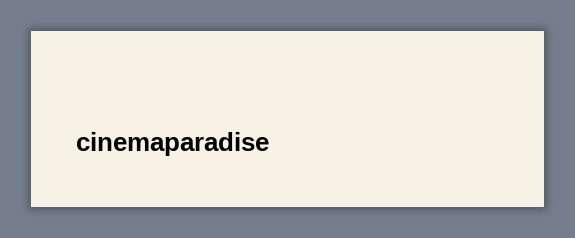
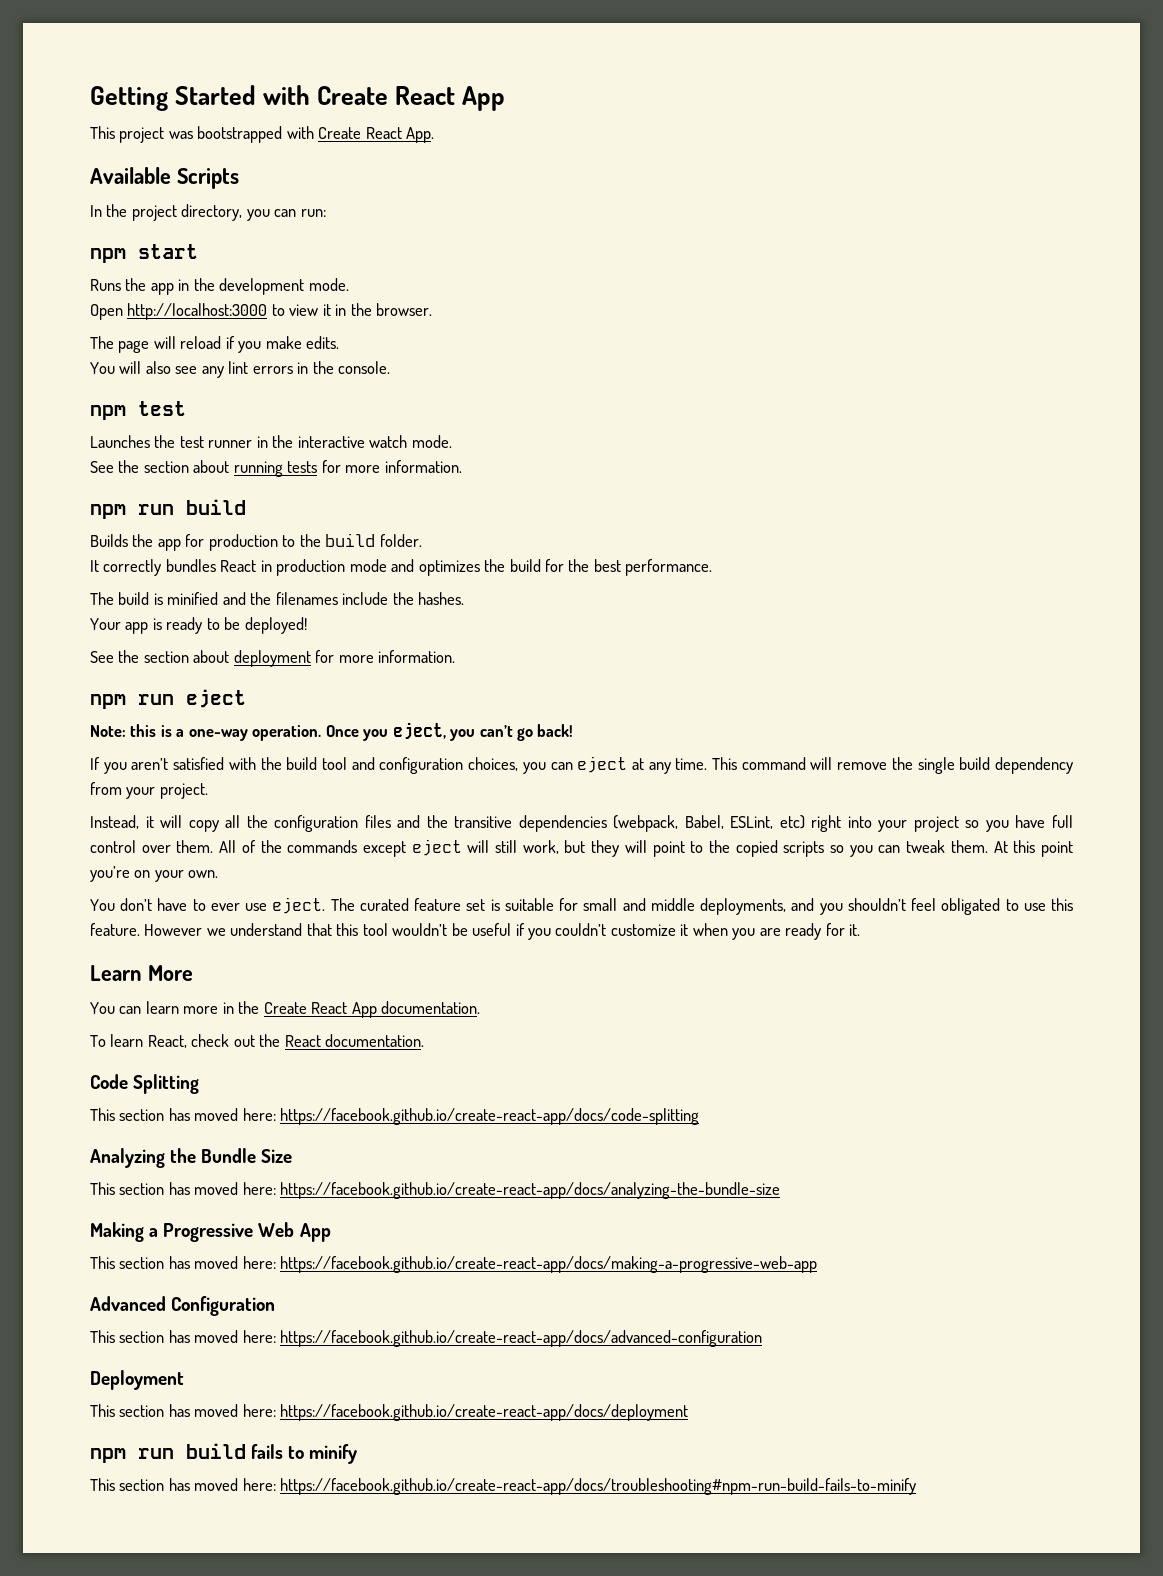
- cinemaparadise
+ Getting Started with Create React App
+ This project was bootstrapped with Create React App.
+ Available Scripts
+ In the project directory, you can run:
+ npm start
+ Runs the app in the development mode.
+ Open http://localhost:3000 to view it in the browser.
+ The page will reload if you make edits.
+ You will also see any lint errors in the console.
+ npm test
+ Launches the test runner in the interactive watch mode.
+ See the section about running tests for more information.
+ npm run build
+ Builds the app for production to the build folder.
+ It correctly bundles React in production mode and optimizes the build for the best performance.
+ The build is minified and the filenames include the hashes.
+ Your app is ready to be deployed!
+ See the section about deployment for more information.
+ npm run eject
+ Note: this is a one-way operation. Once you eject, you can’t go back!
+ If you aren’t satisfied with the build tool and configuration choices, you can eject at any time. This command will remove the single build dependency from your project.
+ Instead, it will copy all the configuration files and the transitive dependencies (webpack, Babel, ESLint, etc) right into your project so you have full control over them. All of the commands except eject will still work, but they will point to the copied scripts so you can tweak them. At this point you’re on your own.
+ You don’t have to ever use eject. The curated feature set is suitable for small and middle deployments, and you shouldn’t feel obligated to use this feature. However we understand that this tool wouldn’t be useful if you couldn’t customize it when you are ready for it.
+ Learn More
+ You can learn more in the Create React App documentation.
+ To learn React, check out the React documentation.
+ Code Splitting
+ This section has moved here: https://facebook.github.io/create-react-app/docs/code-splitting
+ Analyzing the Bundle Size
+ This section has moved here: https://facebook.github.io/create-react-app/docs/analyzing-the-bundle-size
+ Making a Progressive Web App
+ This section has moved here: https://facebook.github.io/create-react-app/docs/making-a-progressive-web-app
+ Advanced Configuration
+ This section has moved here: https://facebook.github.io/create-react-app/docs/advanced-configuration
+ Deployment
+ This section has moved here: https://facebook.github.io/create-react-app/docs/deployment
+ npm run build fails to minify
+ This section has moved here: https://facebook.github.io/create-react-app/docs/troubleshooting#npm-run-build-fails-to-minify

